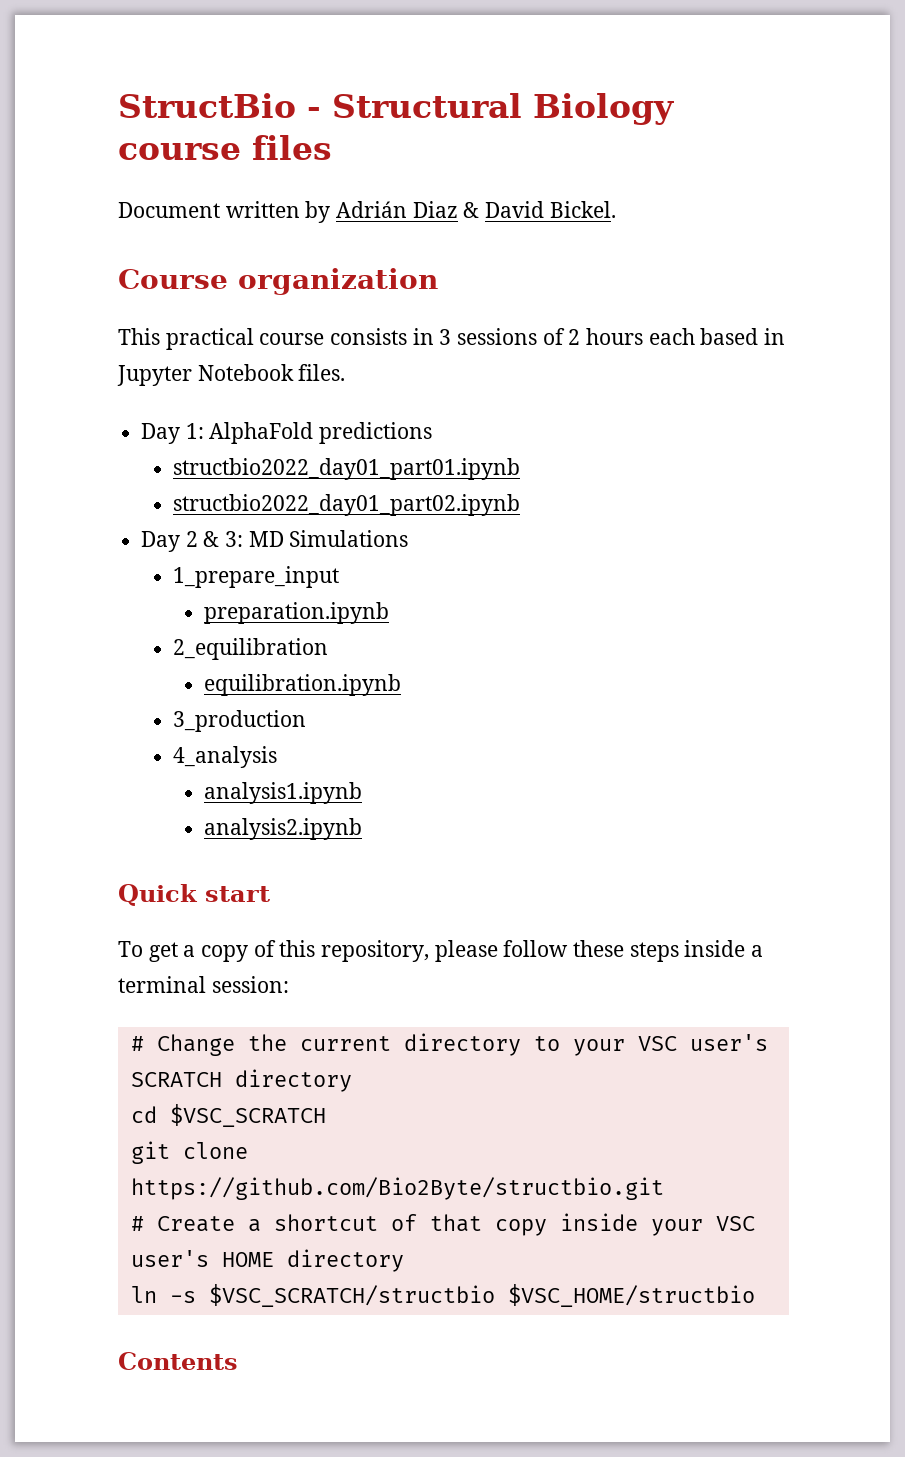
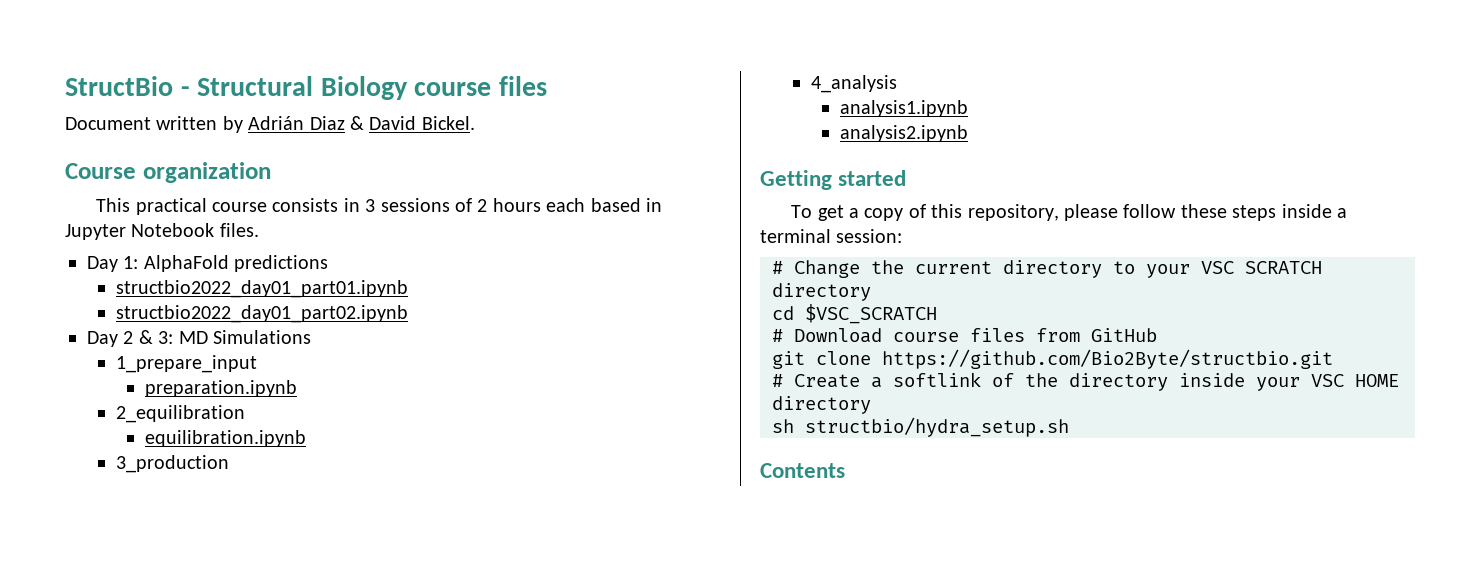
- Quick start
+ Getting started
- # Change the current directory to your VSC user's SCRATCH directory
+ # Change the current directory to your VSC SCRATCH directory
+ # Download course files from GitHub
- # Create a shortcut of that copy inside your VSC user's HOME directory
+ # Create a softlink of the directory inside your VSC HOME directory
- ln -s $VSC_SCRATCH/structbio $VSC_HOME/structbio
+ sh structbio/hydra_setup.sh

